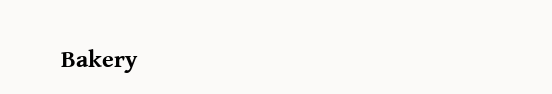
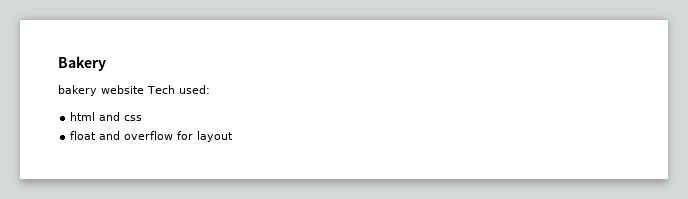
+ bakery website Tech used:
+ html and css
+ float and overflow for layout

